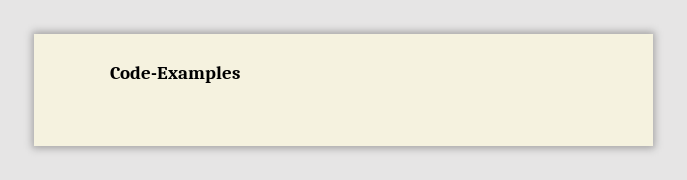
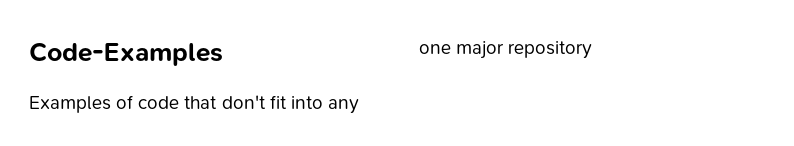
+ Examples of code that don't fit into any one major repository

